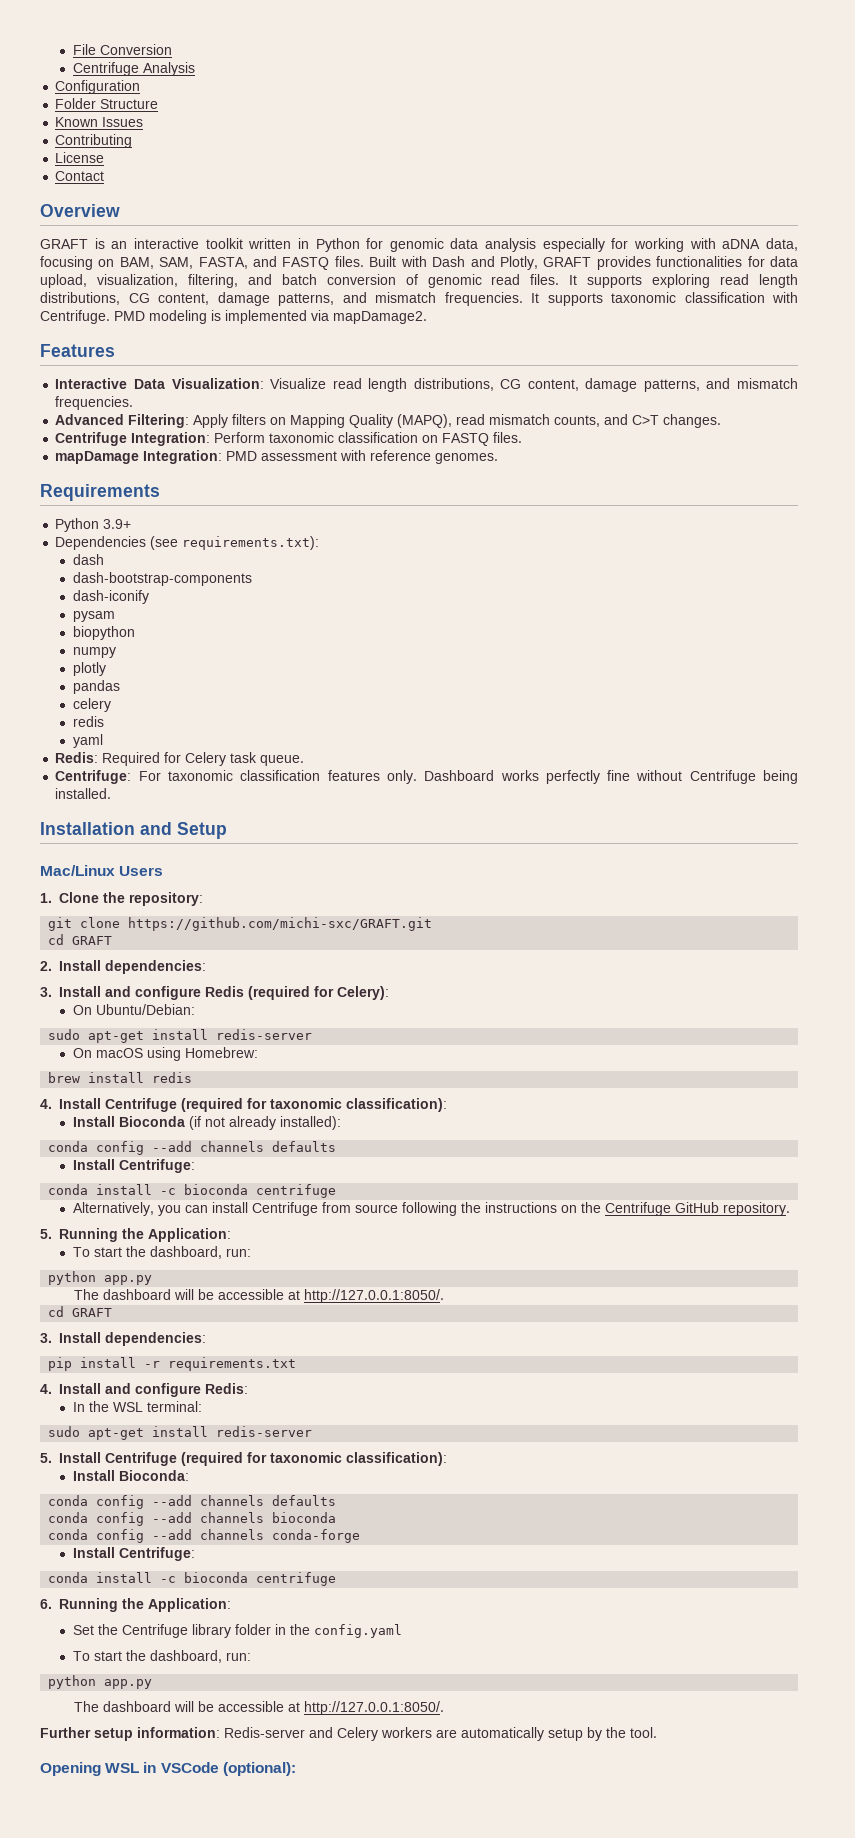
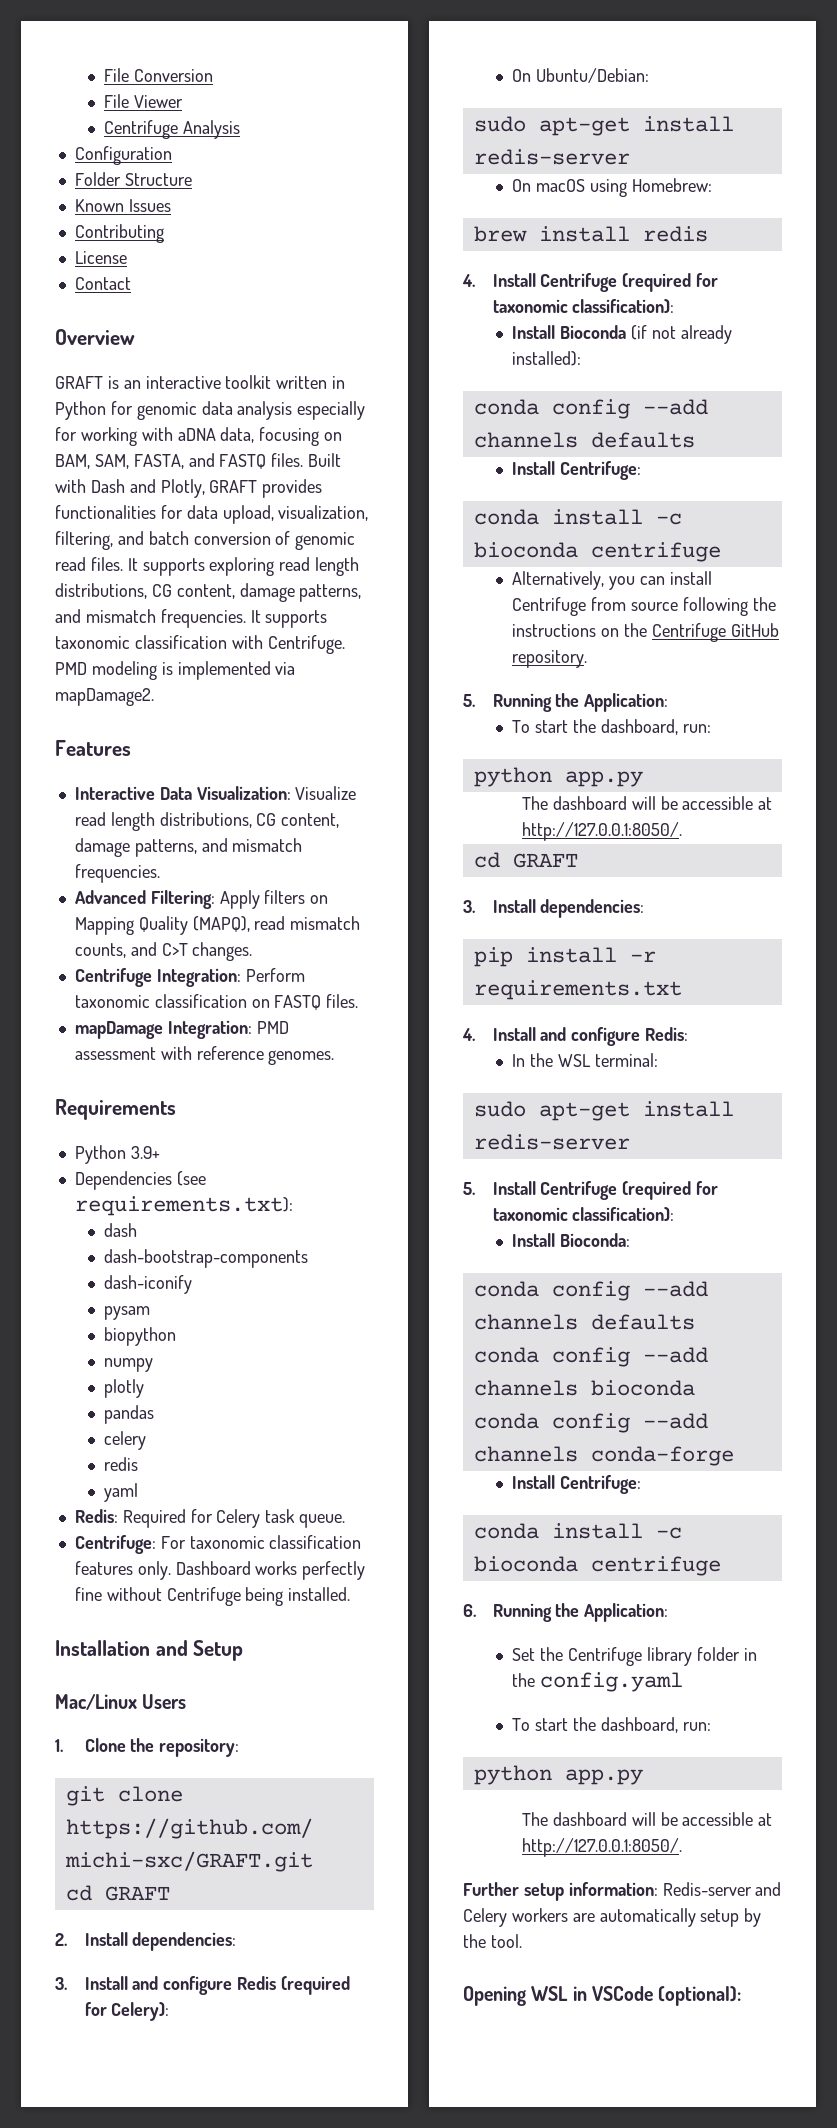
+ File Viewer

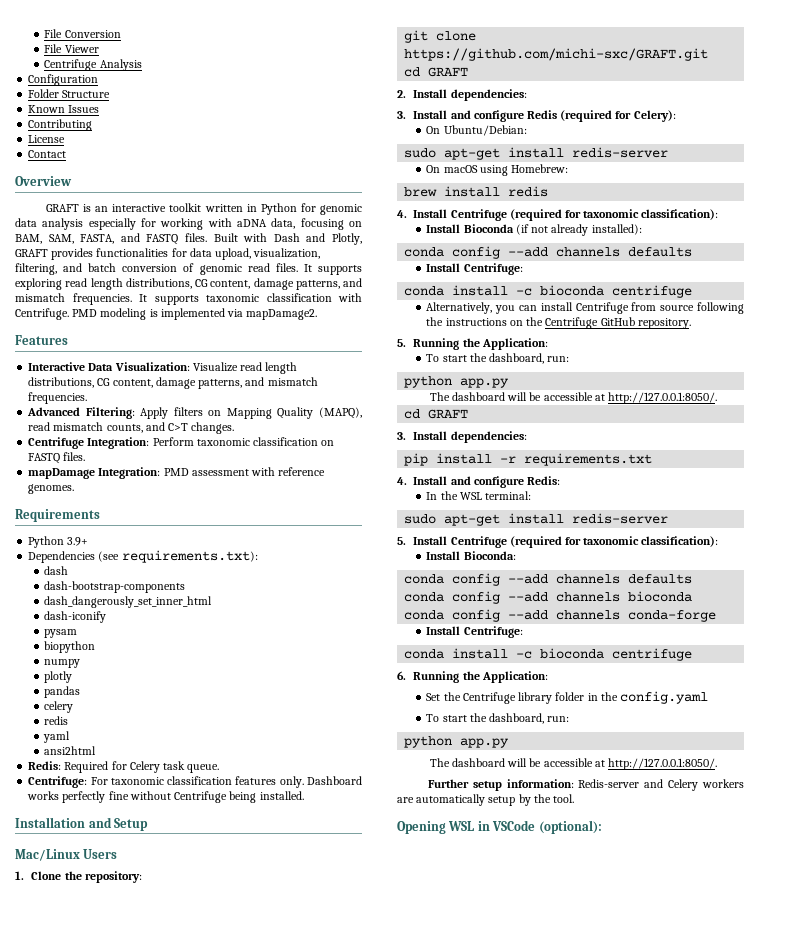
+ dash_dangerously_set_inner_html
+ ansi2html

